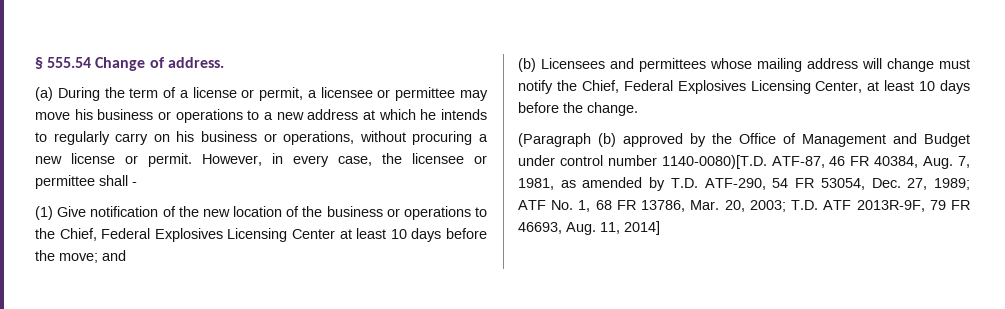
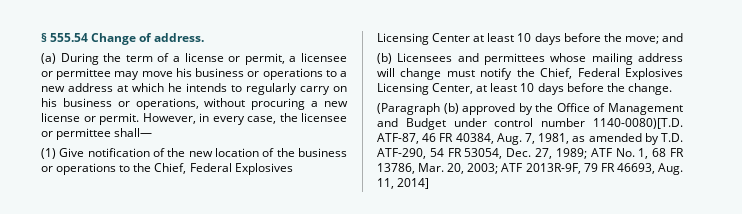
- However, in every case, the licensee or permittee shall -
+ However, in every case, the licensee or permittee shall—
- (Paragraph (b) approved by the Office of Management and Budget under control number 1140-0080)[T.D. ATF-87, 46 FR 40384, Aug. 7, 1981, as amended by T.D. ATF-290, 54 FR 53054, Dec. 27, 1989; ATF No. 1, 68 FR 13786, Mar. 20, 2003; T.D. ATF 2013R-9F, 79 FR 46693, Aug. 11, 2014]
+ (Paragraph (b) approved by the Office of Management and Budget under control number 1140-0080)[T.D. ATF-87, 46 FR 40384, Aug. 7, 1981, as amended by T.D. ATF-290, 54 FR 53054, Dec. 27, 1989; ATF No. 1, 68 FR 13786, Mar. 20, 2003; ATF 2013R-9F, 79 FR 46693, Aug. 11, 2014]

